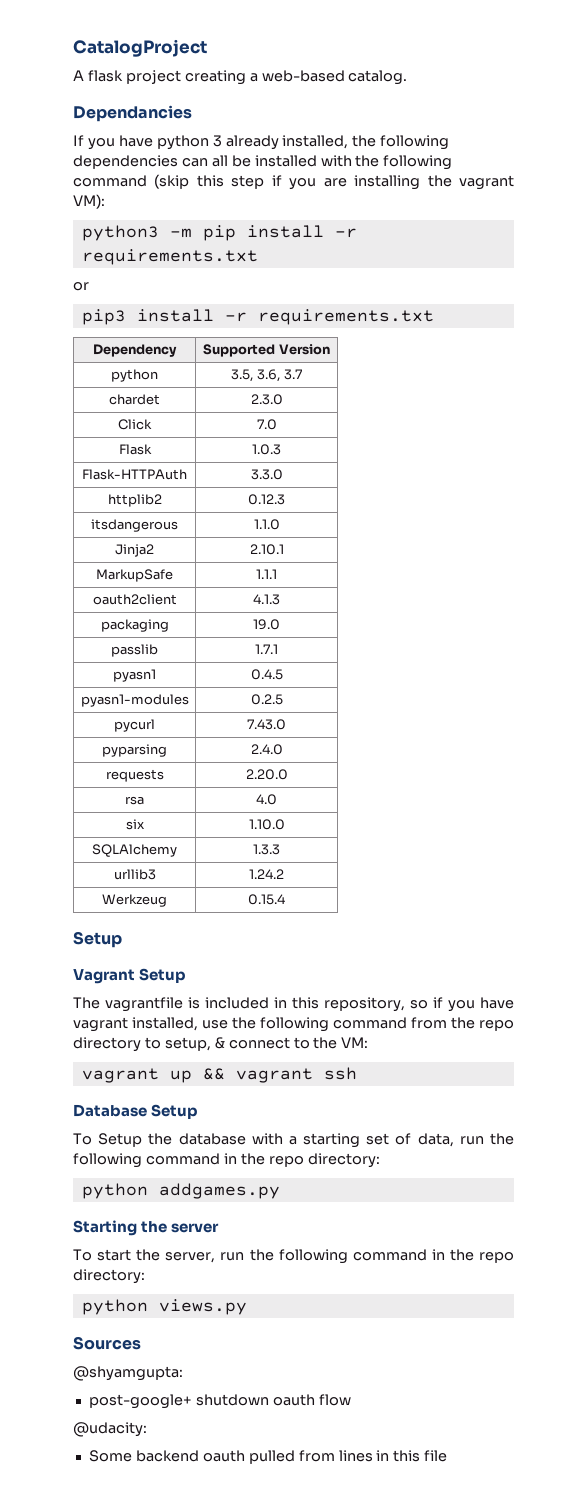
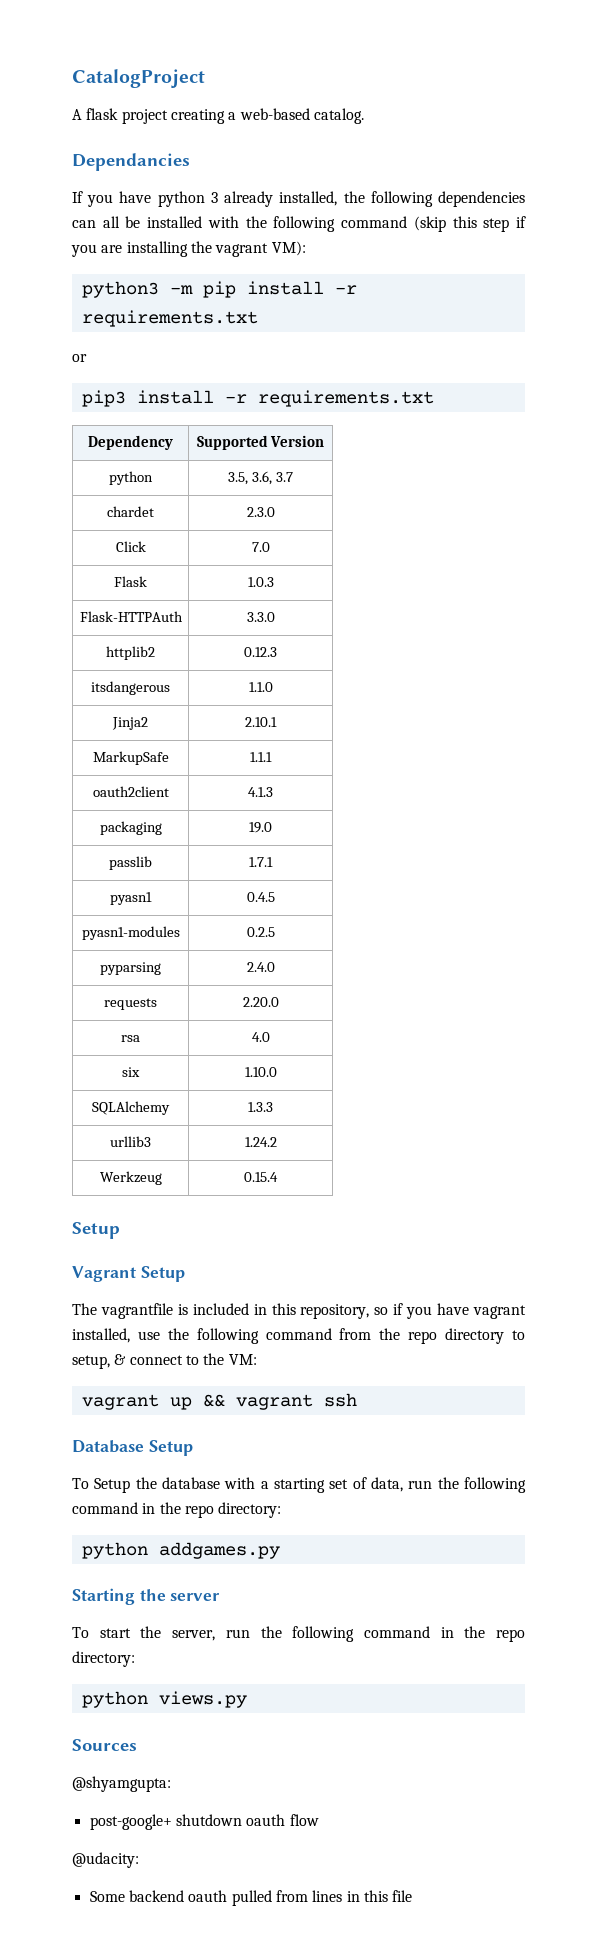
- pycurl | 7.43.0

